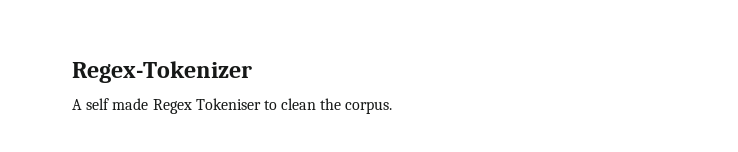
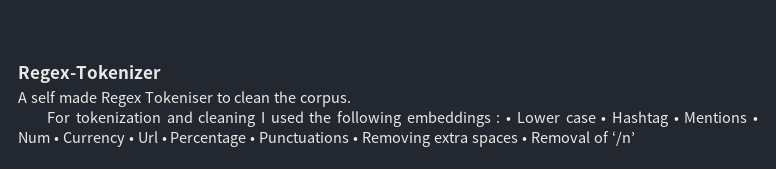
+ For tokenization and cleaning I used the following embeddings : • Lower case • Hashtag • Mentions • Num • Currency • Url • Percentage • Punctuations • Removing extra spaces • Removal of ‘/n’

